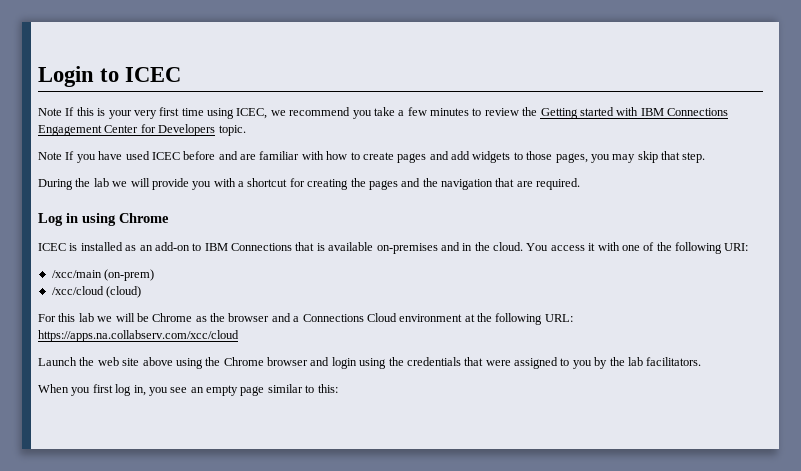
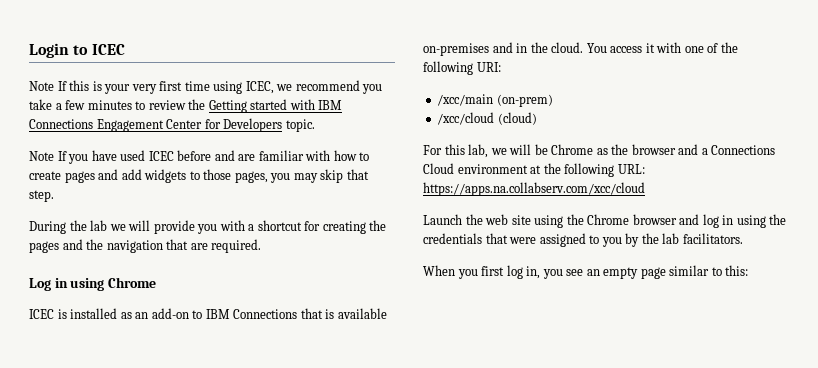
- For this lab we will be Chrome as the browser and a Connections Cloud environment at the following URL: https://apps.na.collabserv.com/xcc/cloud
+ For this lab, we will be Chrome as the browser and a Connections Cloud environment at the following URL: https://apps.na.collabserv.com/xcc/cloud
- Launch the web site above using the Chrome browser and login using the credentials that were assigned to you by the lab facilitators.
+ Launch the web site using the Chrome browser and log in using the credentials that were assigned to you by the lab facilitators.

